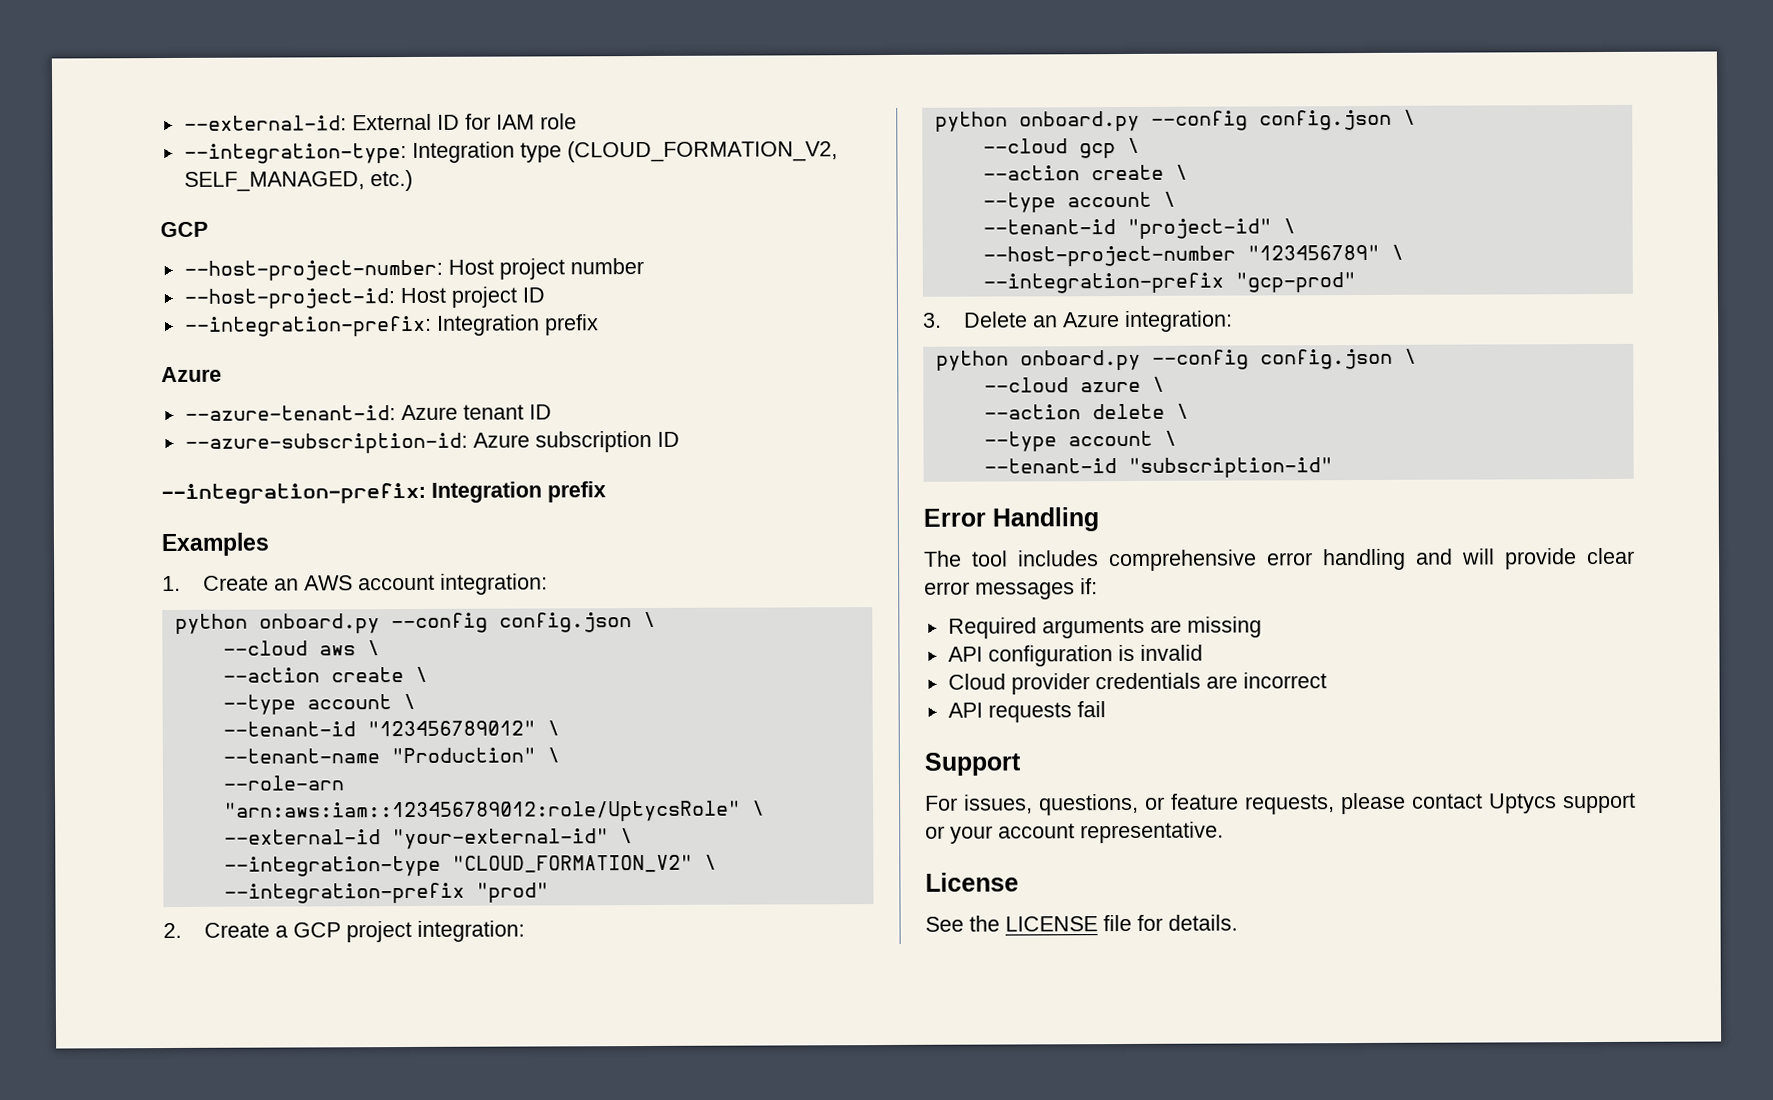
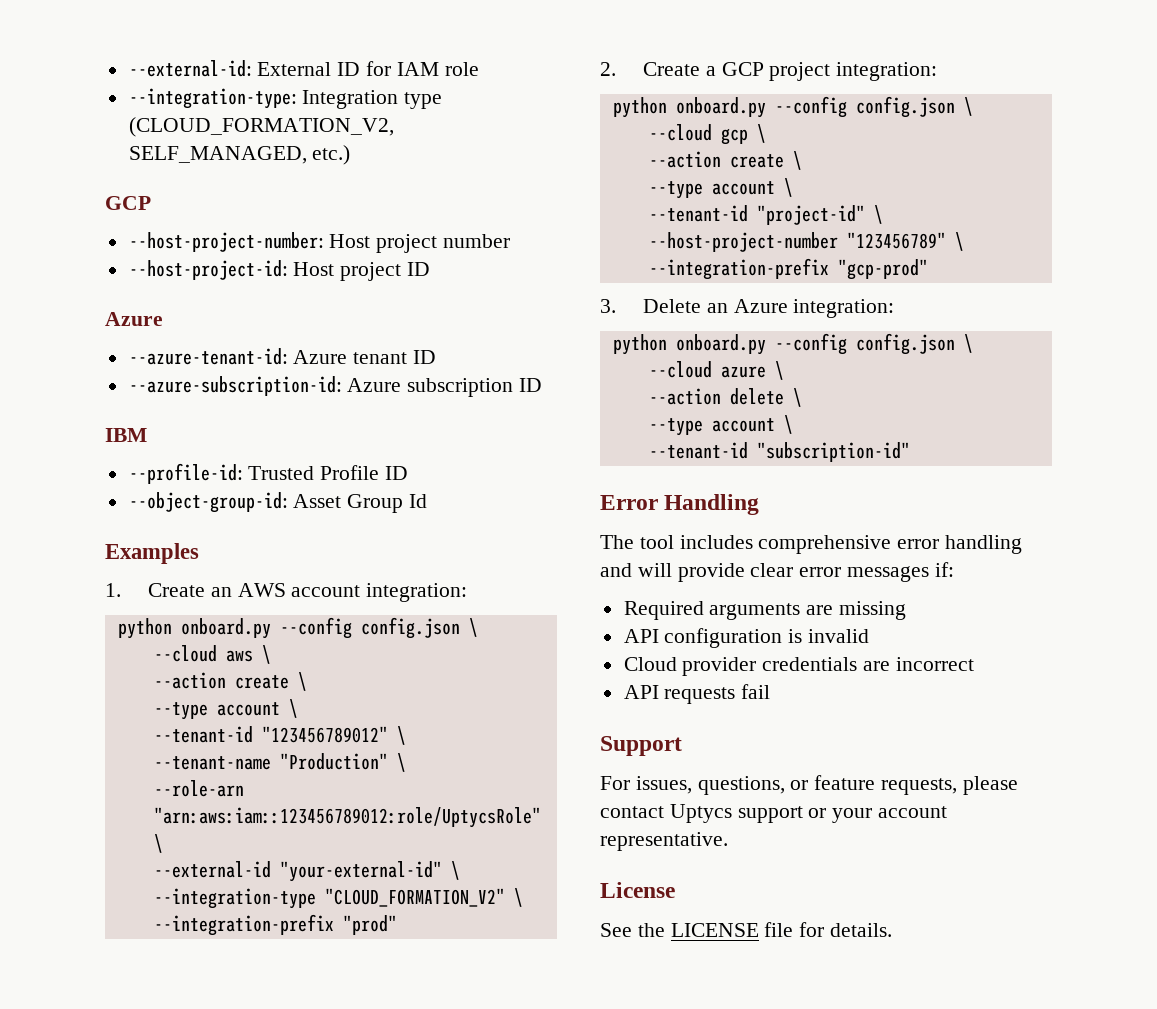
  --host-project-id: Host project ID
- --integration-prefix: Integration prefix
  --azure-subscription-id: Azure subscription ID
- --integration-prefix: Integration prefix
+ IBM
+ --profile-id: Trusted Profile ID
+ --object-group-id: Asset Group Id

